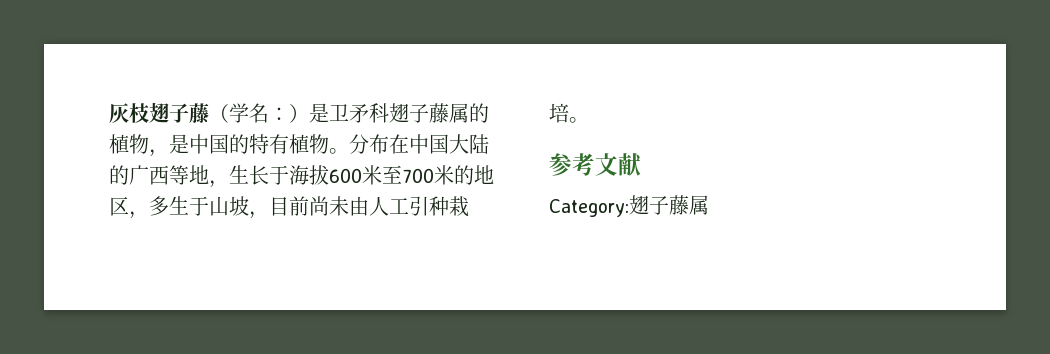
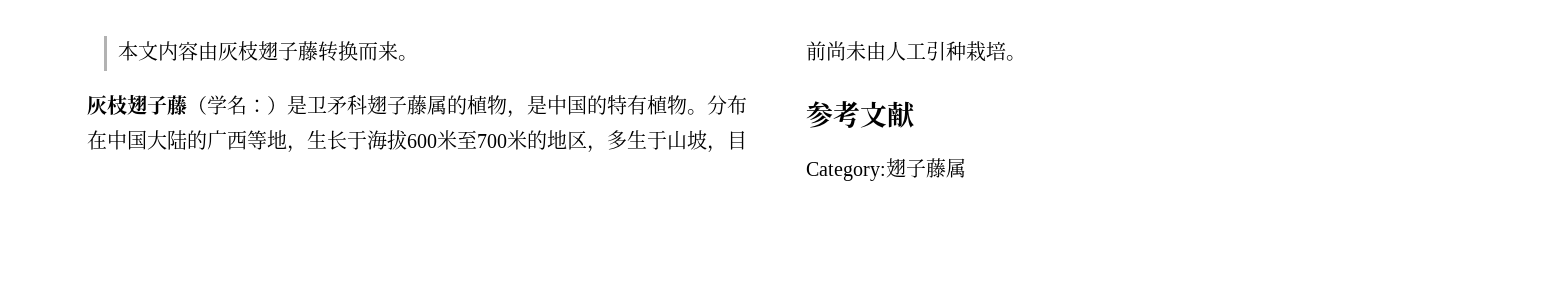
+ 本文内容由灰枝翅子藤转换而来。

